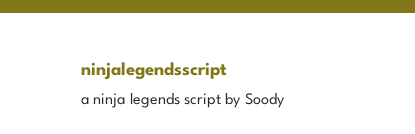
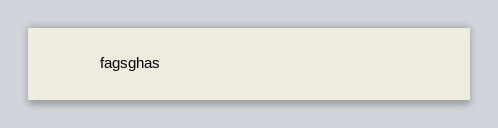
- ninjalegendsscript
- a ninja legends script by Soody
+ fagsghas

